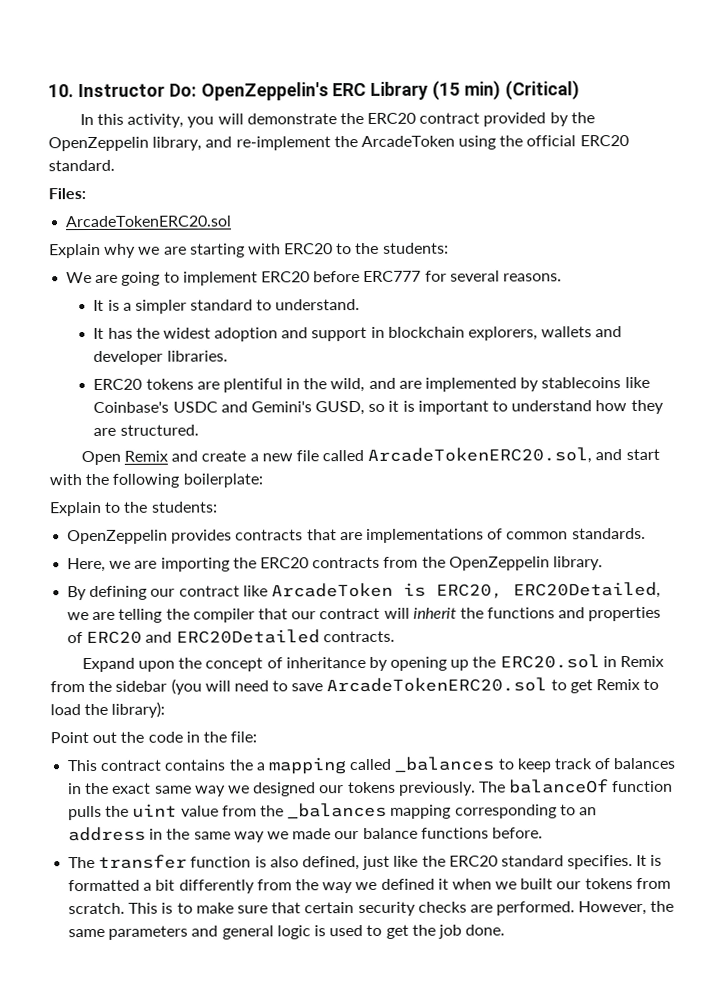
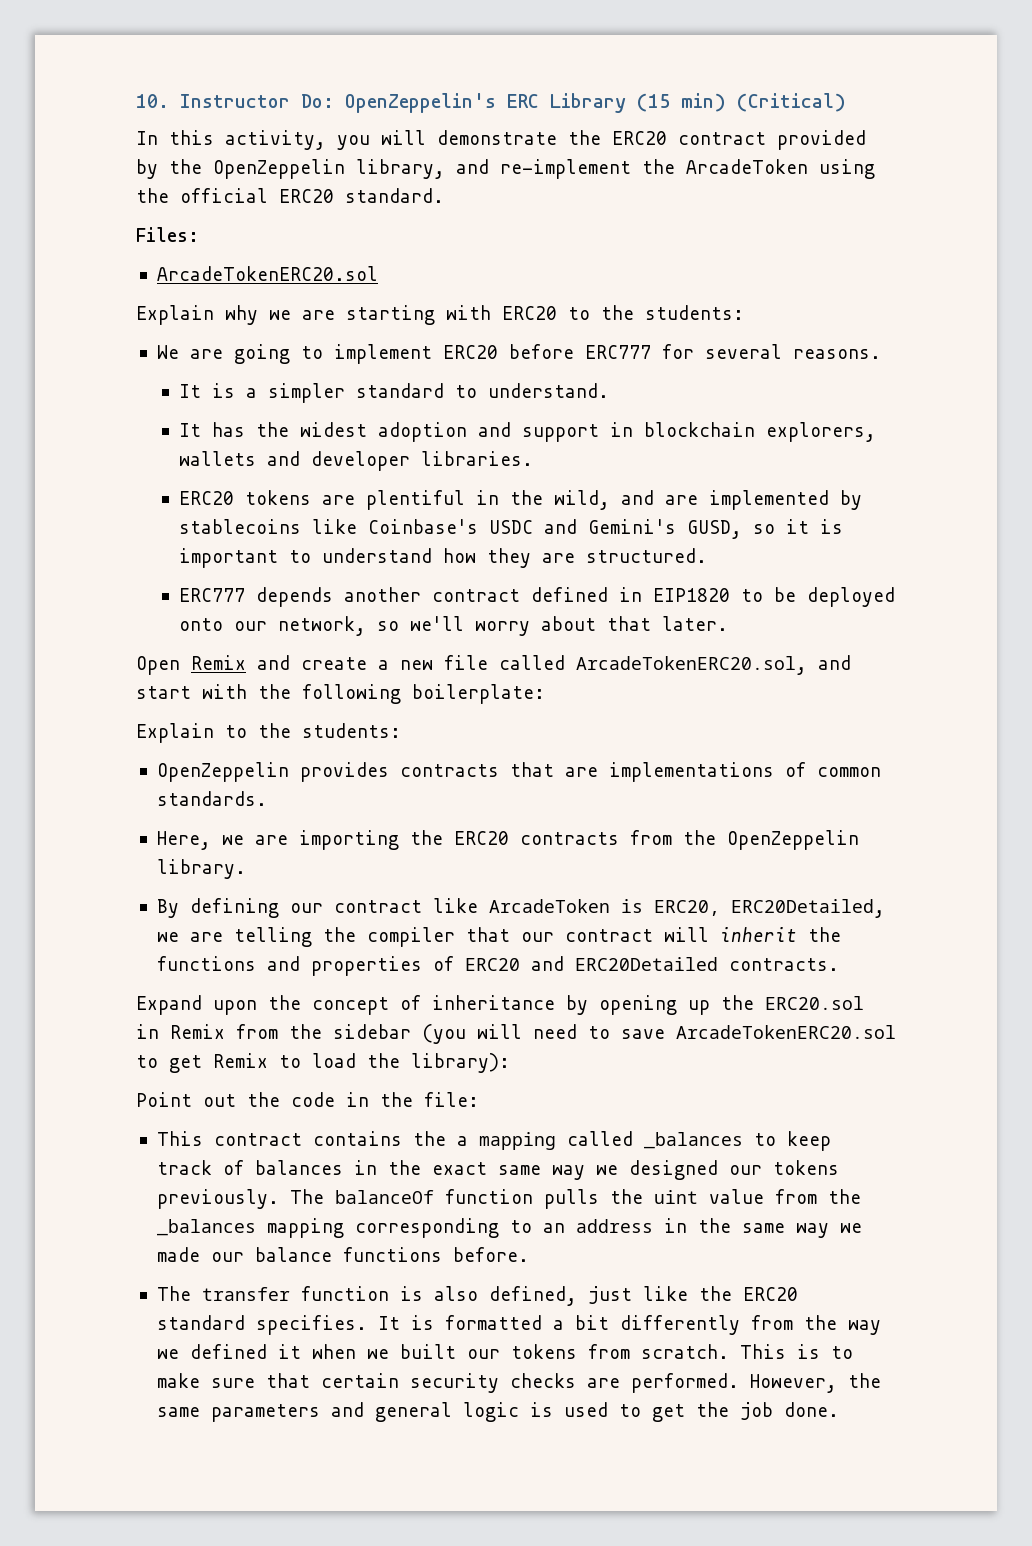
+ ERC777 depends another contract defined in EIP1820 to be deployed onto our network, so we'll worry about that later.

